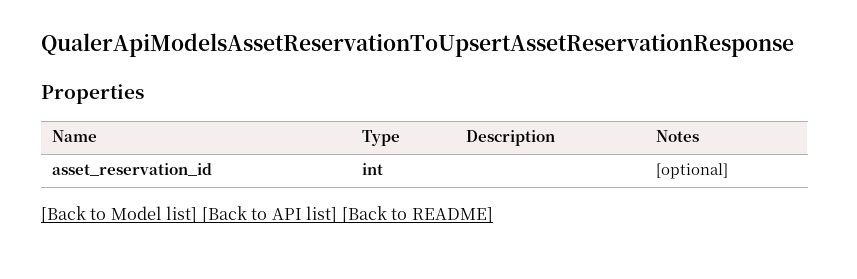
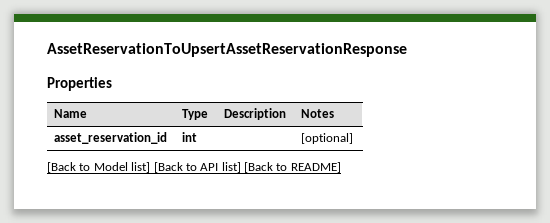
- QualerApiModelsAssetReservationToUpsertAssetReservationResponse
+ AssetReservationToUpsertAssetReservationResponse

